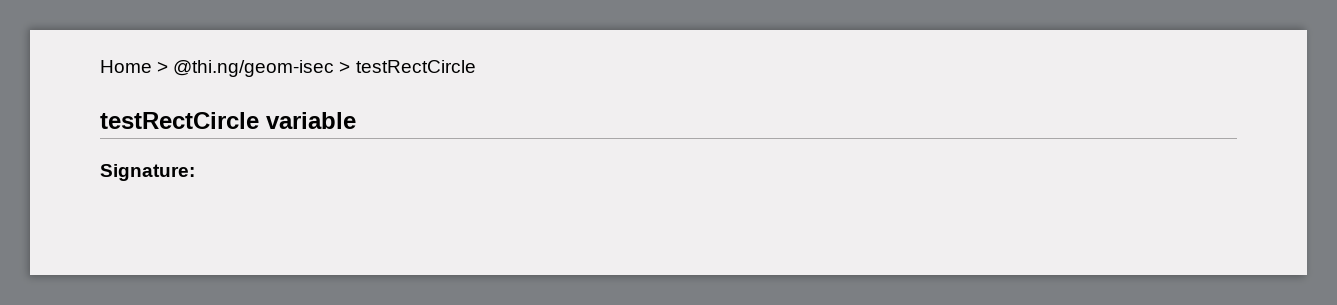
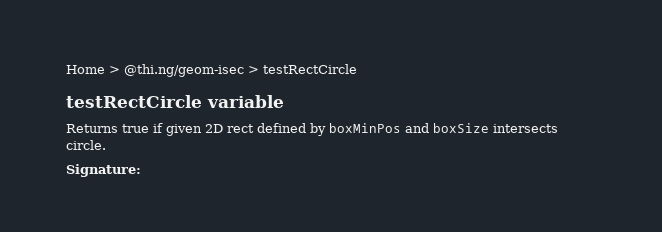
+ Returns true if given 2D rect defined by boxMinPos and boxSize intersects circle.

